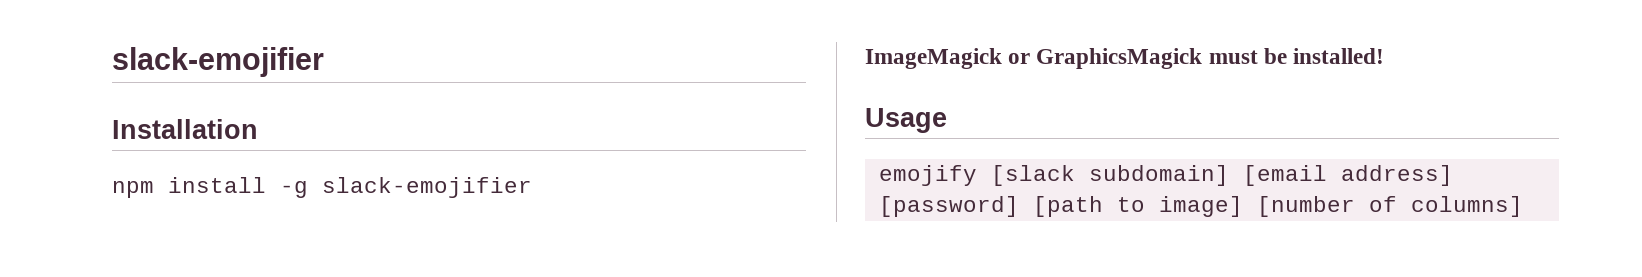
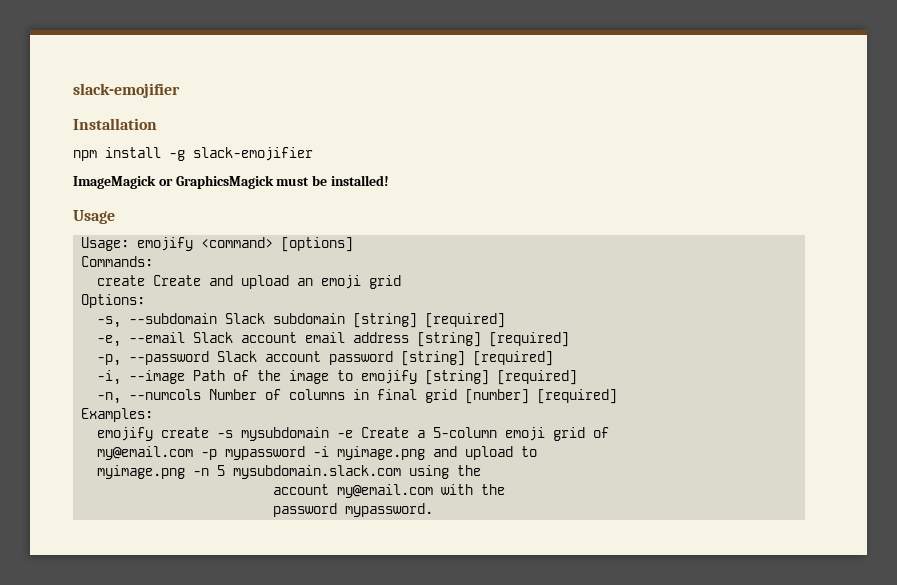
- emojify [slack subdomain] [email address] [password] [path to image] [number of columns]
+ Usage: emojify <command> [options]
+ Commands:
+ create Create and upload an emoji grid
+ Options:
+ -s, --subdomain Slack subdomain [string] [required]
+ -e, --email Slack account email address [string] [required]
+ -p, --password Slack account password [string] [required]
+ -i, --image Path of the image to emojify [string] [required]
+ -n, --numcols Number of columns in final grid [number] [required]
+ Examples:
+ emojify create -s mysubdomain -e Create a 5-column emoji grid of
+ my@email.com -p mypassword -i myimage.png and upload to
+ myimage.png -n 5 mysubdomain.slack.com using the
+ account my@email.com with the
+ password mypassword.

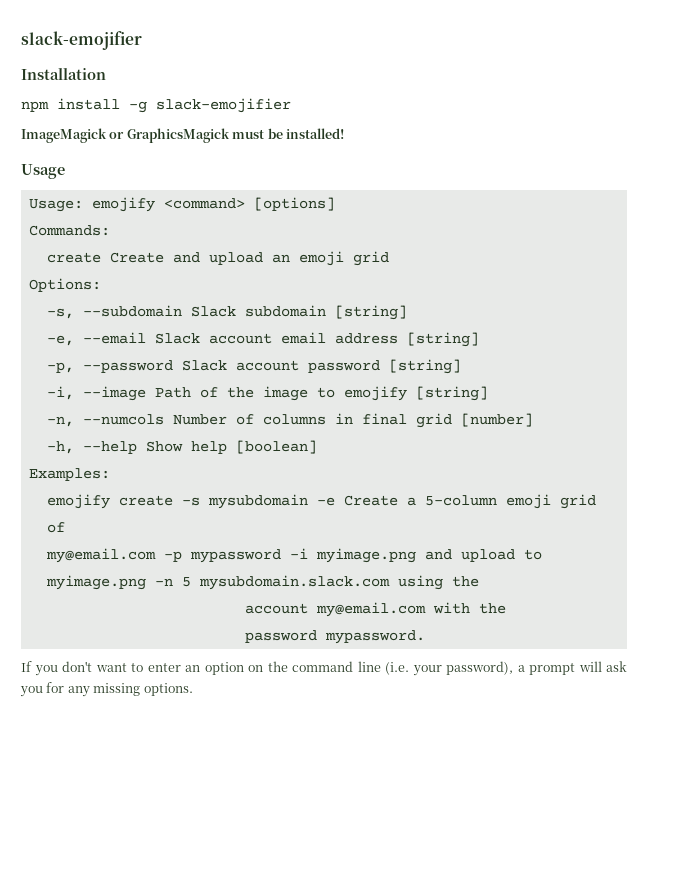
- -s, --subdomain Slack subdomain [string] [required]
+ -s, --subdomain Slack subdomain [string]
- -e, --email Slack account email address [string] [required]
+ -e, --email Slack account email address [string]
- -p, --password Slack account password [string] [required]
+ -p, --password Slack account password [string]
- -i, --image Path of the image to emojify [string] [required]
+ -i, --image Path of the image to emojify [string]
- -n, --numcols Number of columns in final grid [number] [required]
+ -n, --numcols Number of columns in final grid [number]
+ -h, --help Show help [boolean]
+ If you don't want to enter an option on the command line (i.e. your password), a prompt will ask you for any missing options.

